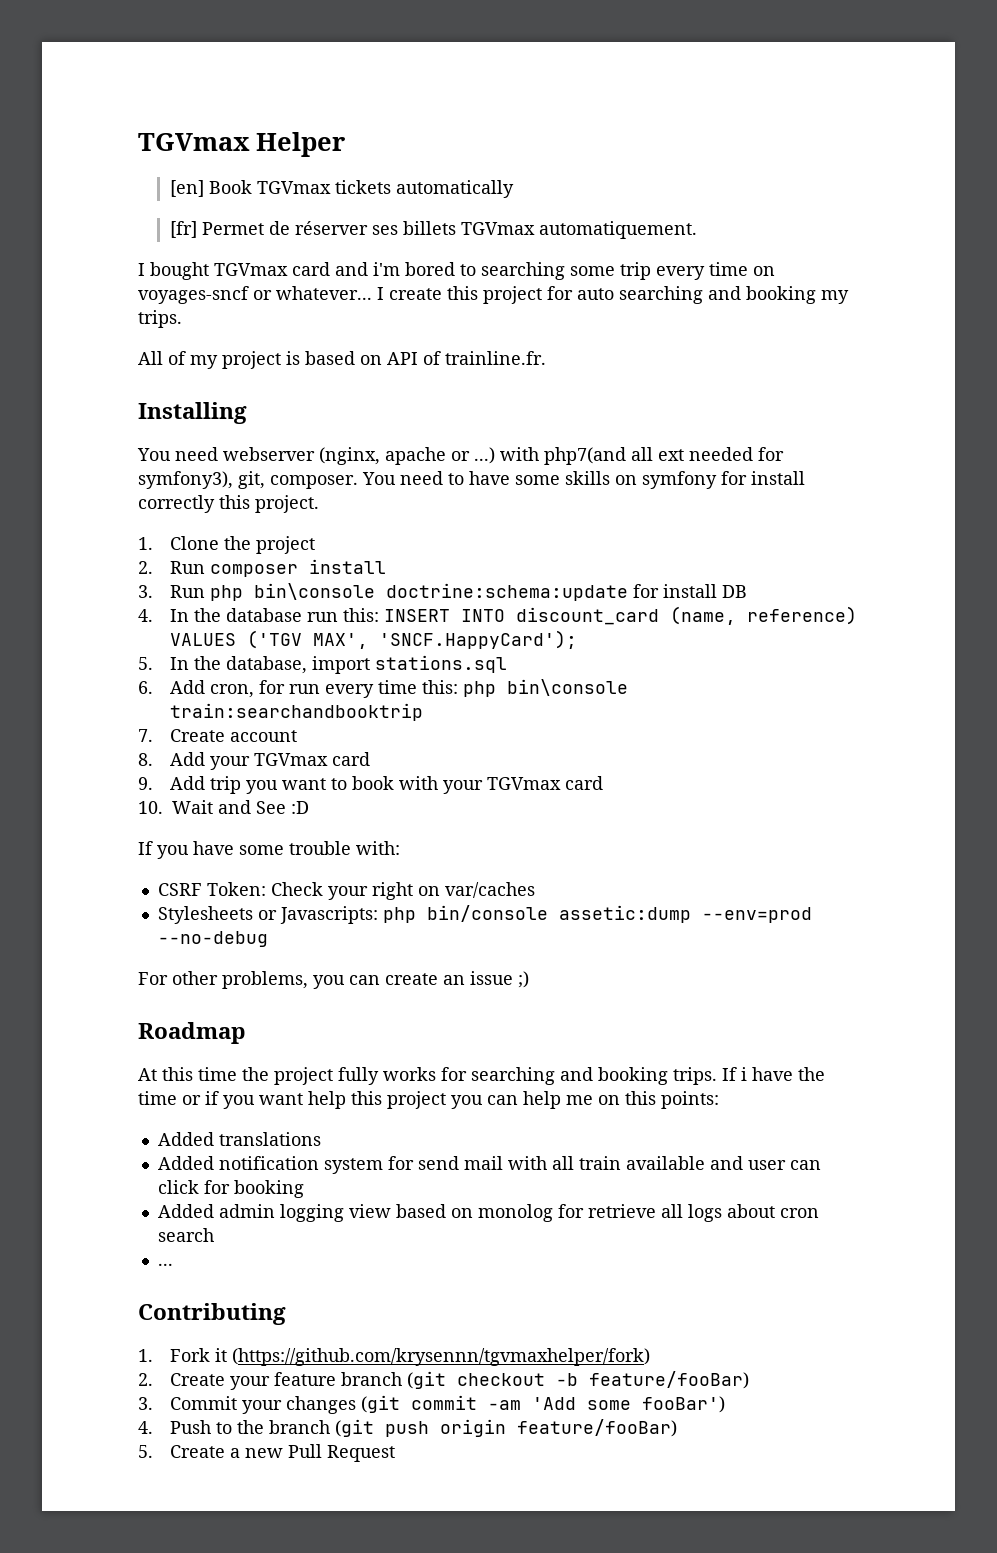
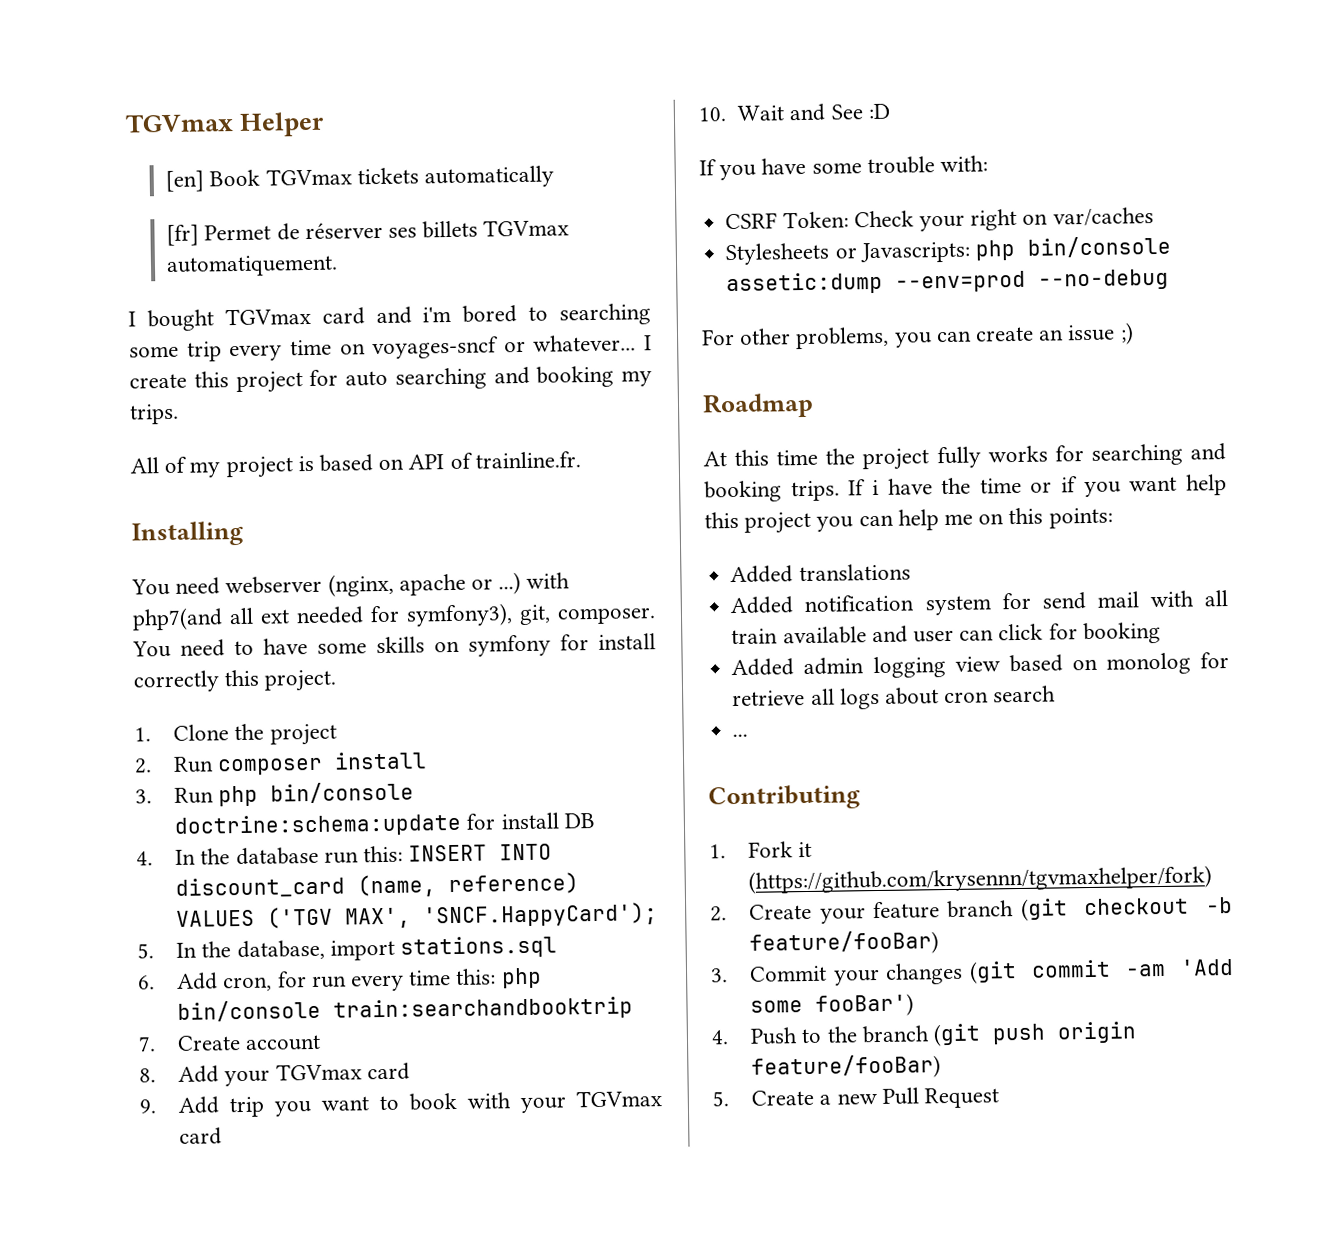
- 3. Run php bin\console doctrine:schema:update for install DB
+ 3. Run php bin/console doctrine:schema:update for install DB
- 6. Add cron, for run every time this: php bin\console train:searchandbooktrip
+ 6. Add cron, for run every time this: php bin/console train:searchandbooktrip

